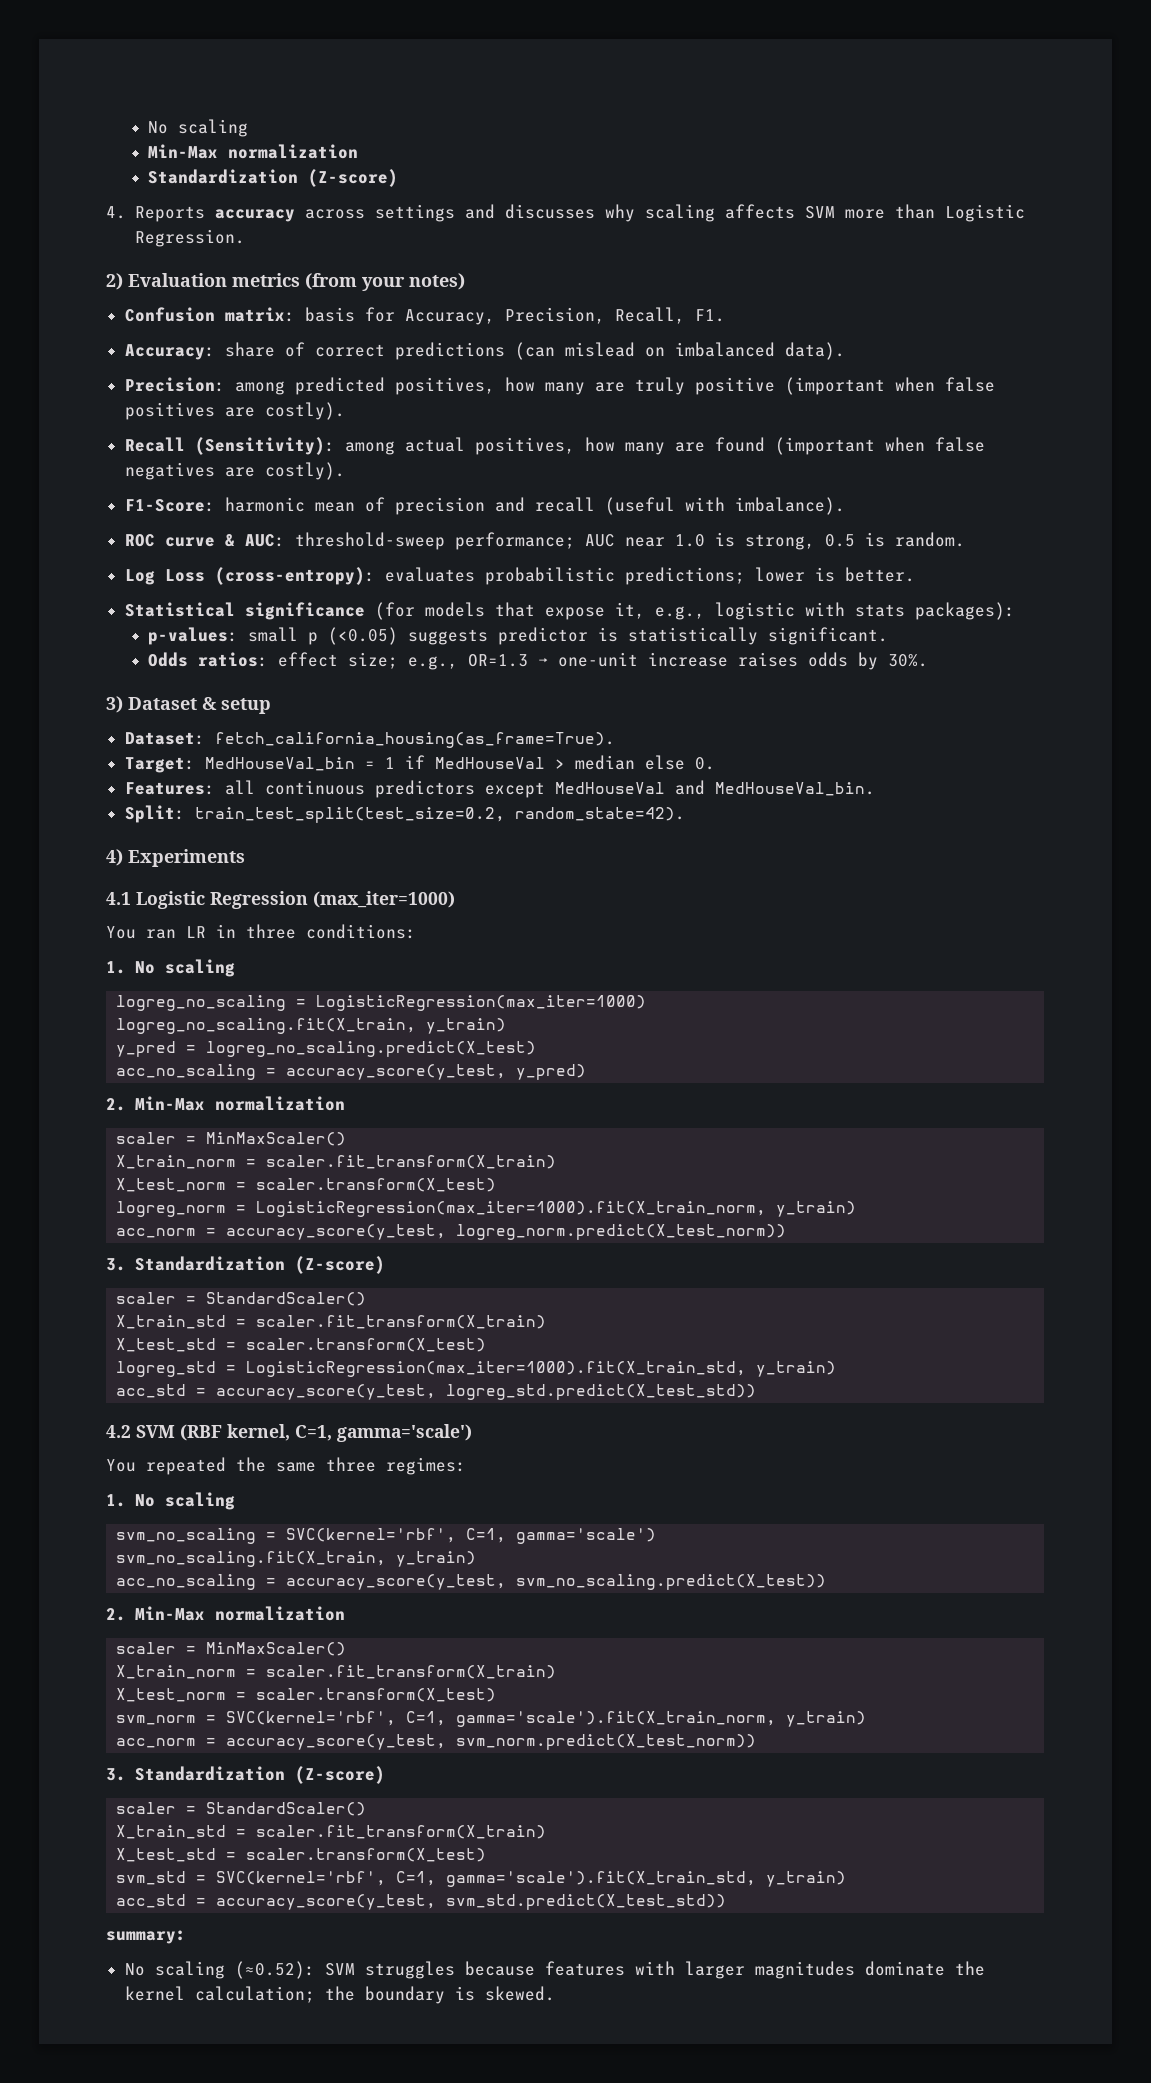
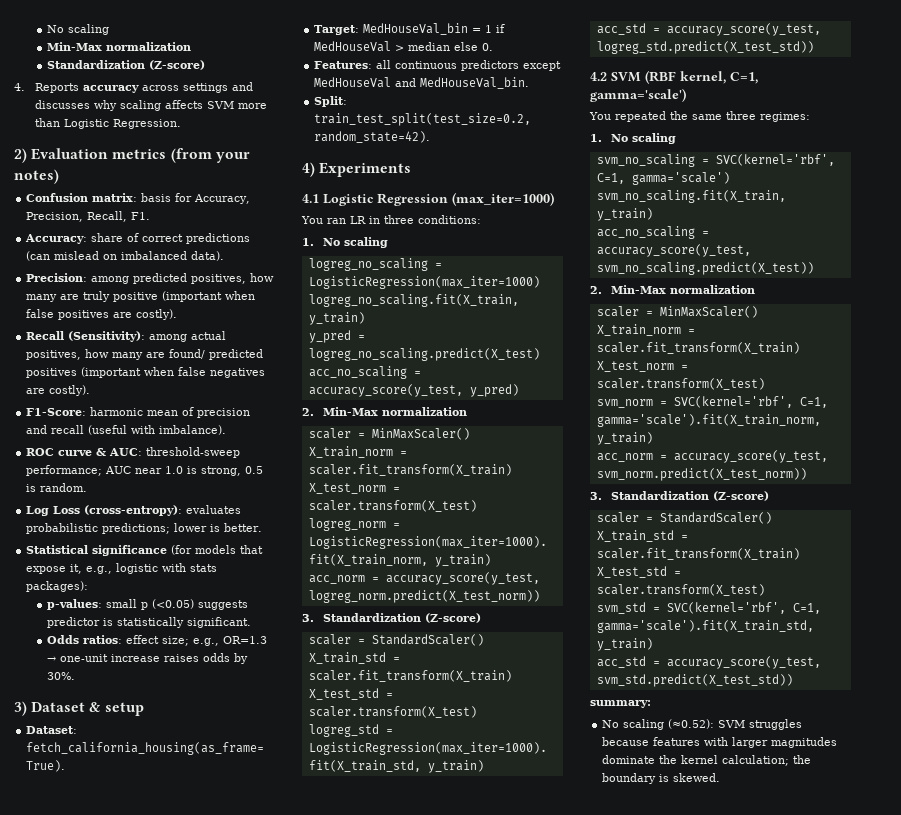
- Recall (Sensitivity): among actual positives, how many are found (important when false negatives are costly).
+ Recall (Sensitivity): among actual positives, how many are found/ predicted positives (important when false negatives are costly).

